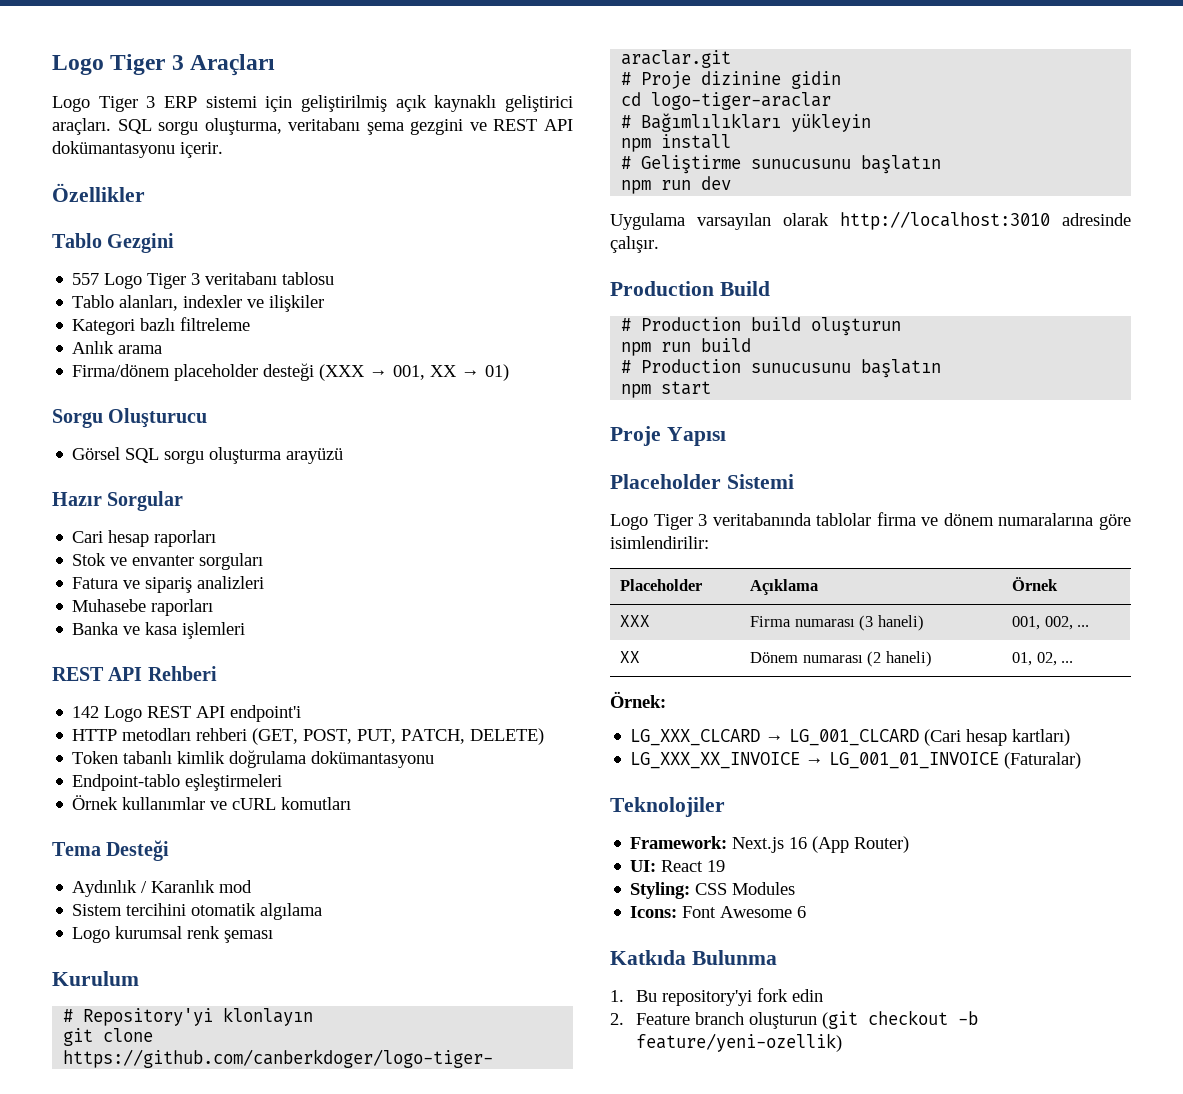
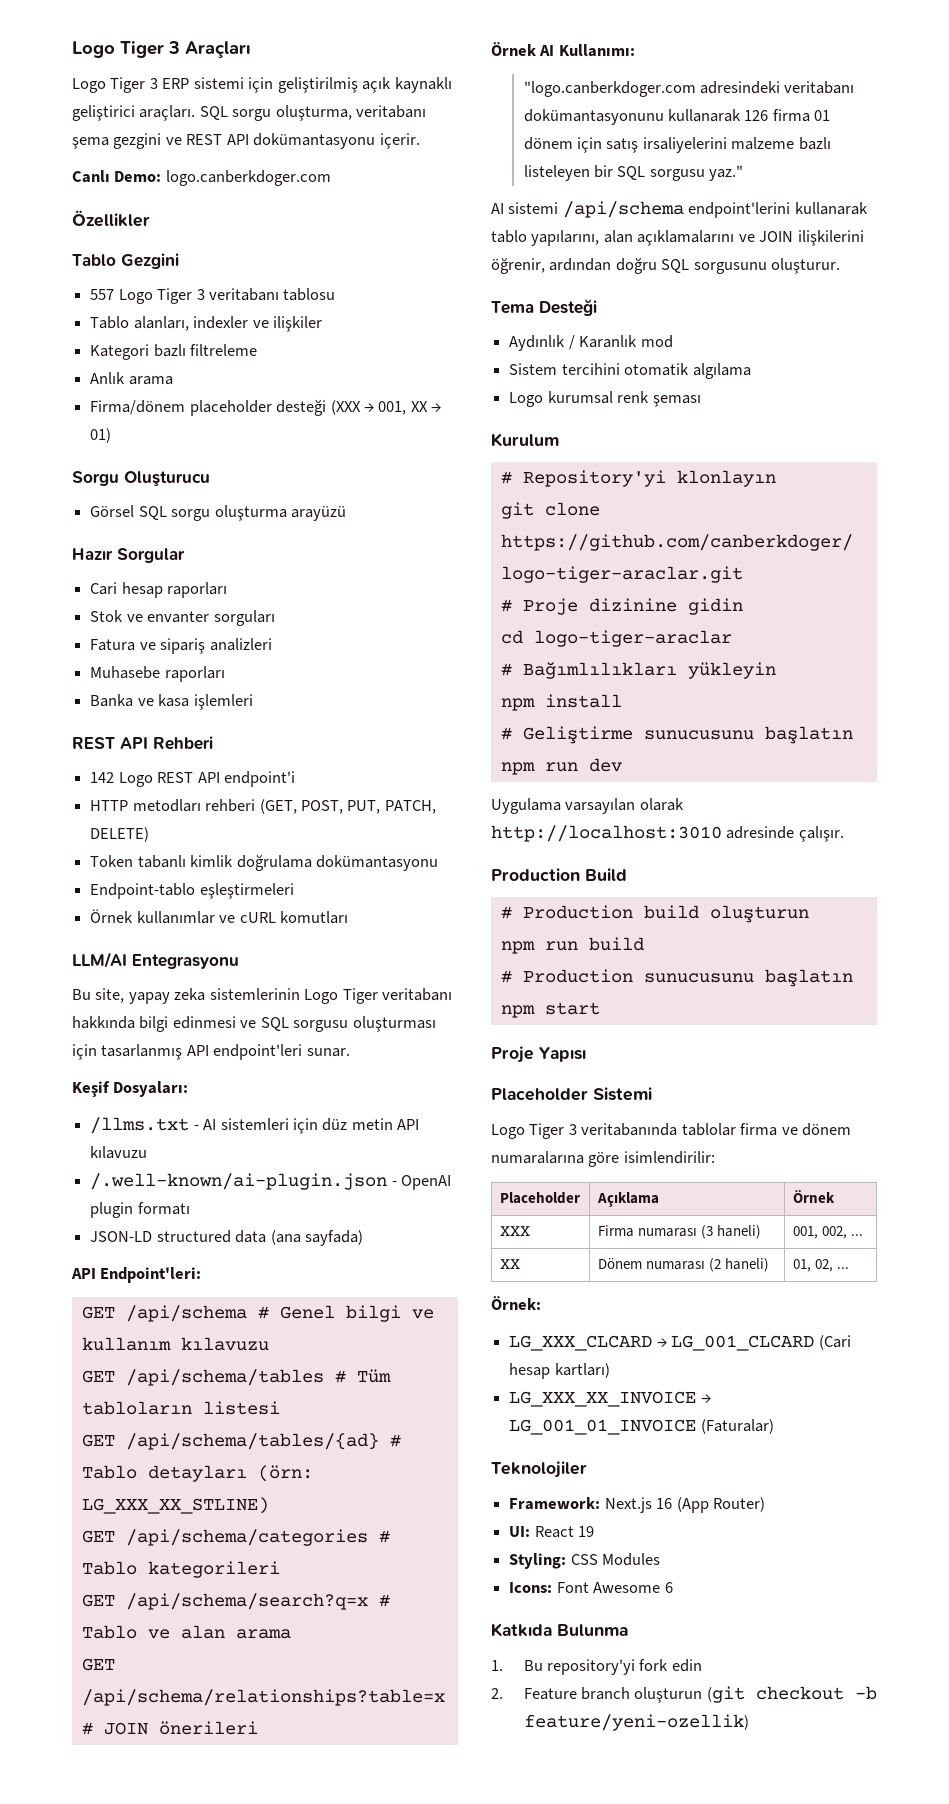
+ Canlı Demo: logo.canberkdoger.com
+ LLM/AI Entegrasyonu
+ Bu site, yapay zeka sistemlerinin Logo Tiger veritabanı hakkında bilgi edinmesi ve SQL sorgusu oluşturması için tasarlanmış API endpoint'leri sunar.
+ Keşif Dosyaları:
+ /llms.txt - AI sistemleri için düz metin API kılavuzu
+ /.well-known/ai-plugin.json - OpenAI plugin formatı
+ JSON-LD structured data (ana sayfada)
+ API Endpoint'leri:
+ GET /api/schema # Genel bilgi ve kullanım kılavuzu
+ GET /api/schema/tables # Tüm tabloların listesi
+ GET /api/schema/tables/{ad} # Tablo detayları (örn: LG_XXX_XX_STLINE)
+ GET /api/schema/categories # Tablo kategorileri
+ GET /api/schema/search?q=x # Tablo ve alan arama
+ GET /api/schema/relationships?table=x # JOIN önerileri
+ Örnek AI Kullanımı:
+ "logo.canberkdoger.com adresindeki veritabanı dokümantasyonunu kullanarak 126 firma 01 dönem için satış irsaliyelerini malzeme bazlı listeleyen bir SQL sorgusu yaz."
+ AI sistemi /api/schema endpoint'lerini kullanarak tablo yapılarını, alan açıklamalarını ve JOIN ilişkilerini öğrenir, ardından doğru SQL sorgusunu oluşturur.

